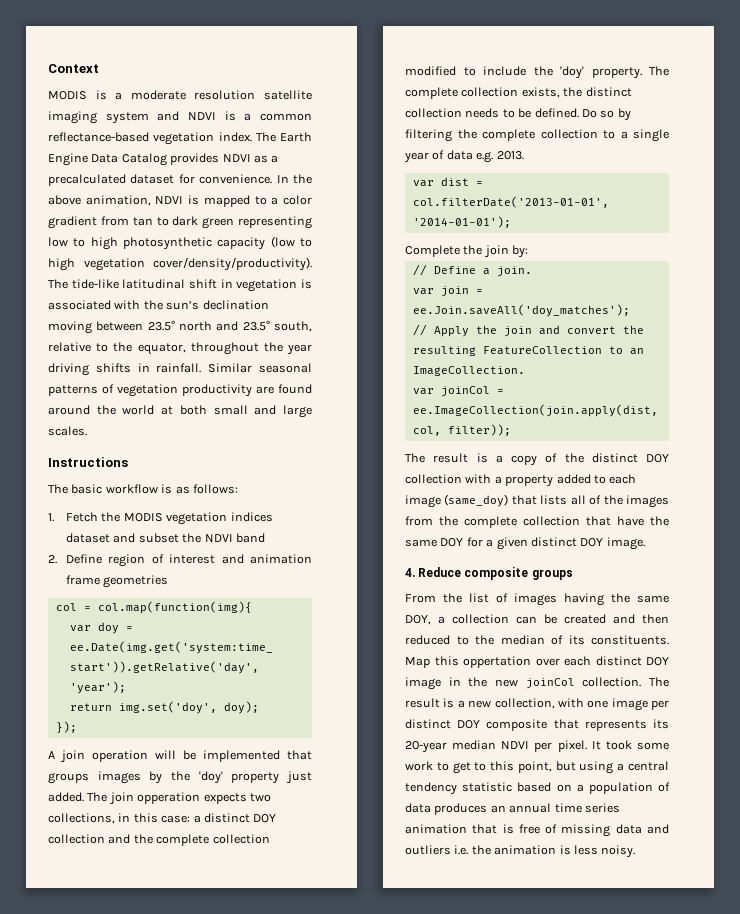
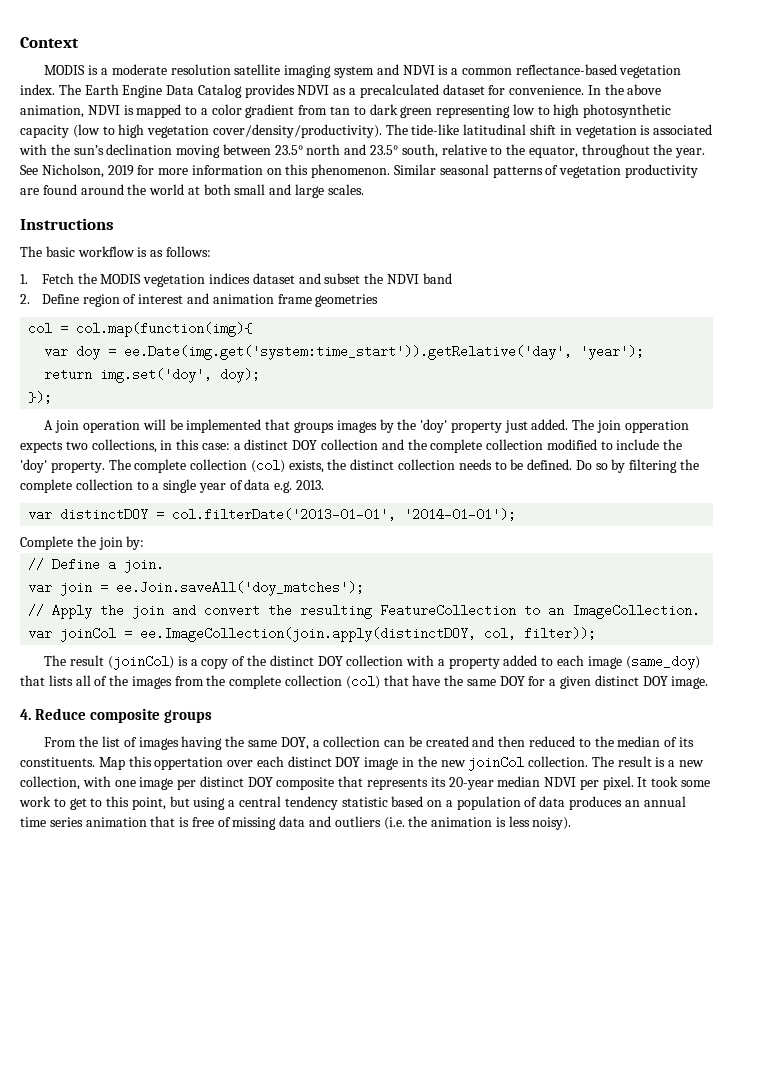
- The tide-like latitudinal shift in vegetation is associated with the sun’s declination moving between 23.5° north and 23.5° south, relative to the equator, throughout the year driving shifts in rainfall.
+ The tide-like latitudinal shift in vegetation is associated with the sun’s declination moving between 23.5° north and 23.5° south, relative to the equator, throughout the year. See Nicholson, 2019 for more information on this phenomenon.
- The complete collection exists, the distinct collection needs to be defined.
+ The complete collection (col) exists, the distinct collection needs to be defined.
- var dist = col.filterDate('2013-01-01', '2014-01-01');
+ var distinctDOY = col.filterDate('2013-01-01', '2014-01-01');
- var joinCol = ee.ImageCollection(join.apply(dist, col, filter));
+ var joinCol = ee.ImageCollection(join.apply(distinctDOY, col, filter));
- The result is a copy of the distinct DOY collection with a property added to each image (same_doy) that lists all of the images from the complete collection that have the same DOY for a given distinct DOY image.
+ The result (joinCol) is a copy of the distinct DOY collection with a property added to each image (same_doy) that lists all of the images from the complete collection (col) that have the same DOY for a given distinct DOY image.
- It took some work to get to this point, but using a central tendency statistic based on a population of data produces an annual time series animation that is free of missing data and outliers i.e. the animation is less noisy.
+ It took some work to get to this point, but using a central tendency statistic based on a population of data produces an annual time series animation that is free of missing data and outliers (i.e. the animation is less noisy).

